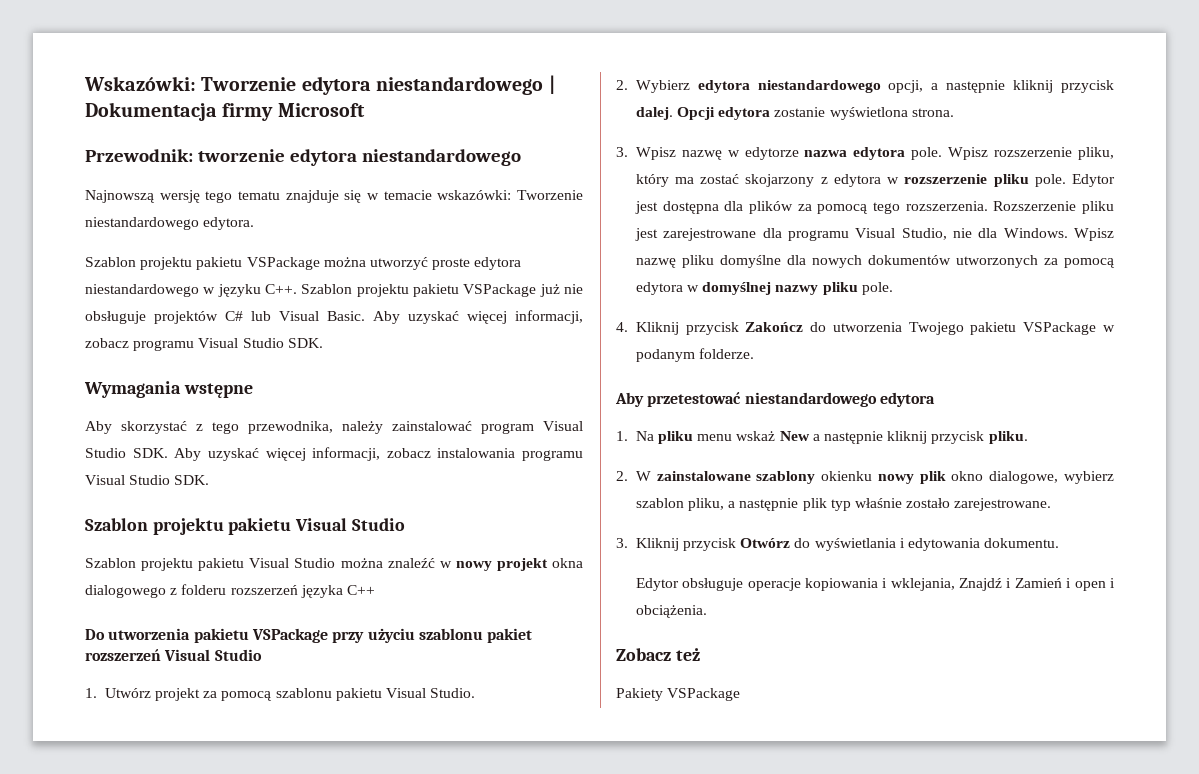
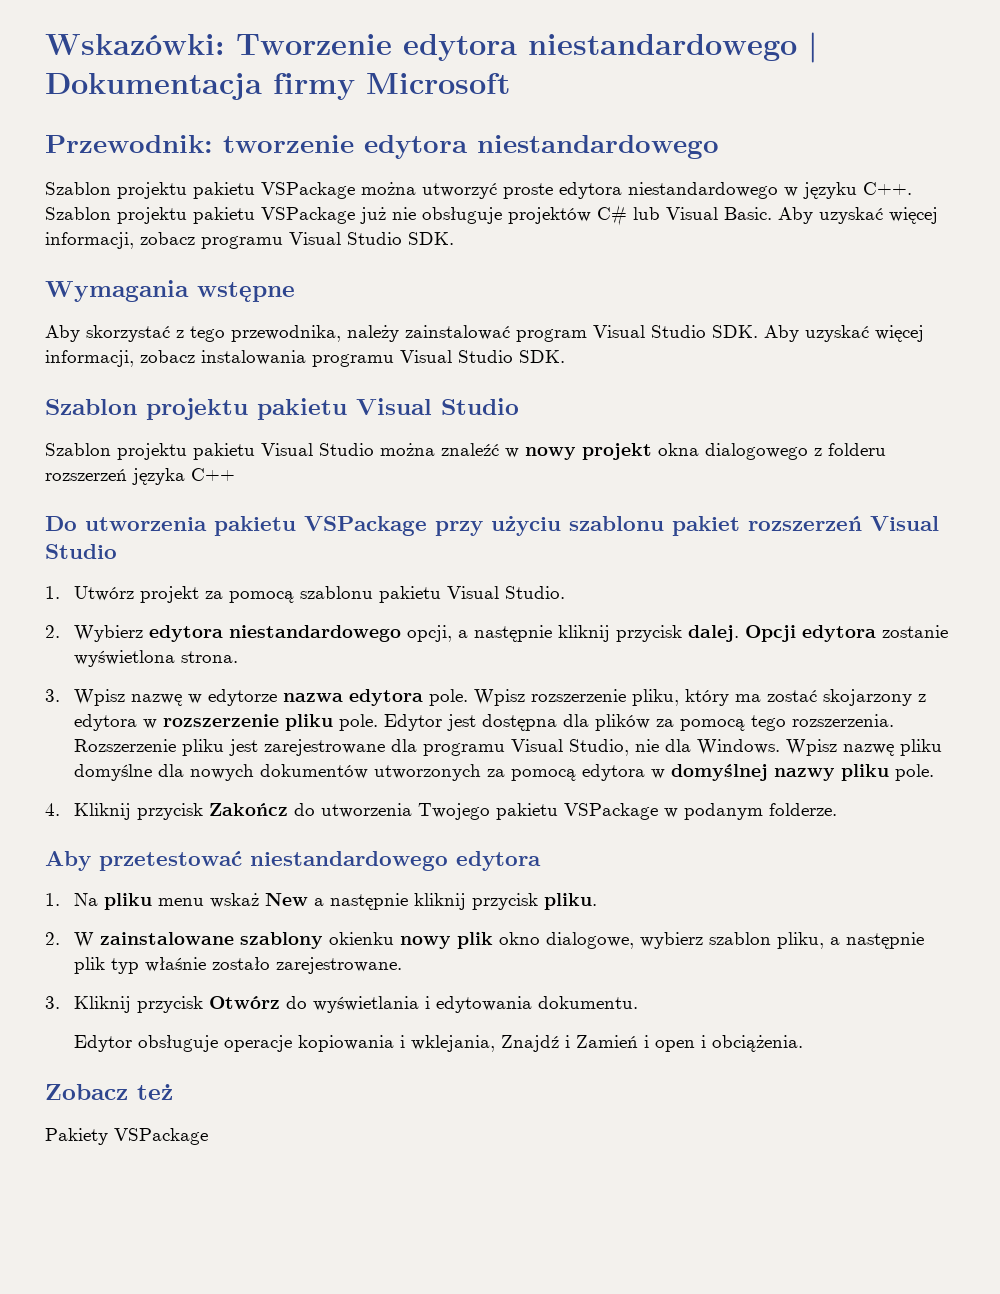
- Najnowszą wersję tego tematu znajduje się w temacie wskazówki: Tworzenie niestandardowego edytora.

